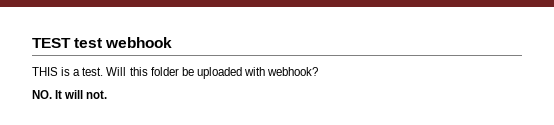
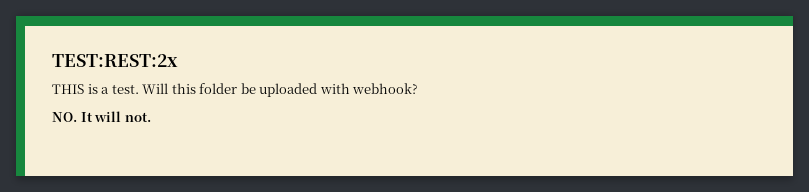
- TEST test webhook
+ TEST:REST:2x

